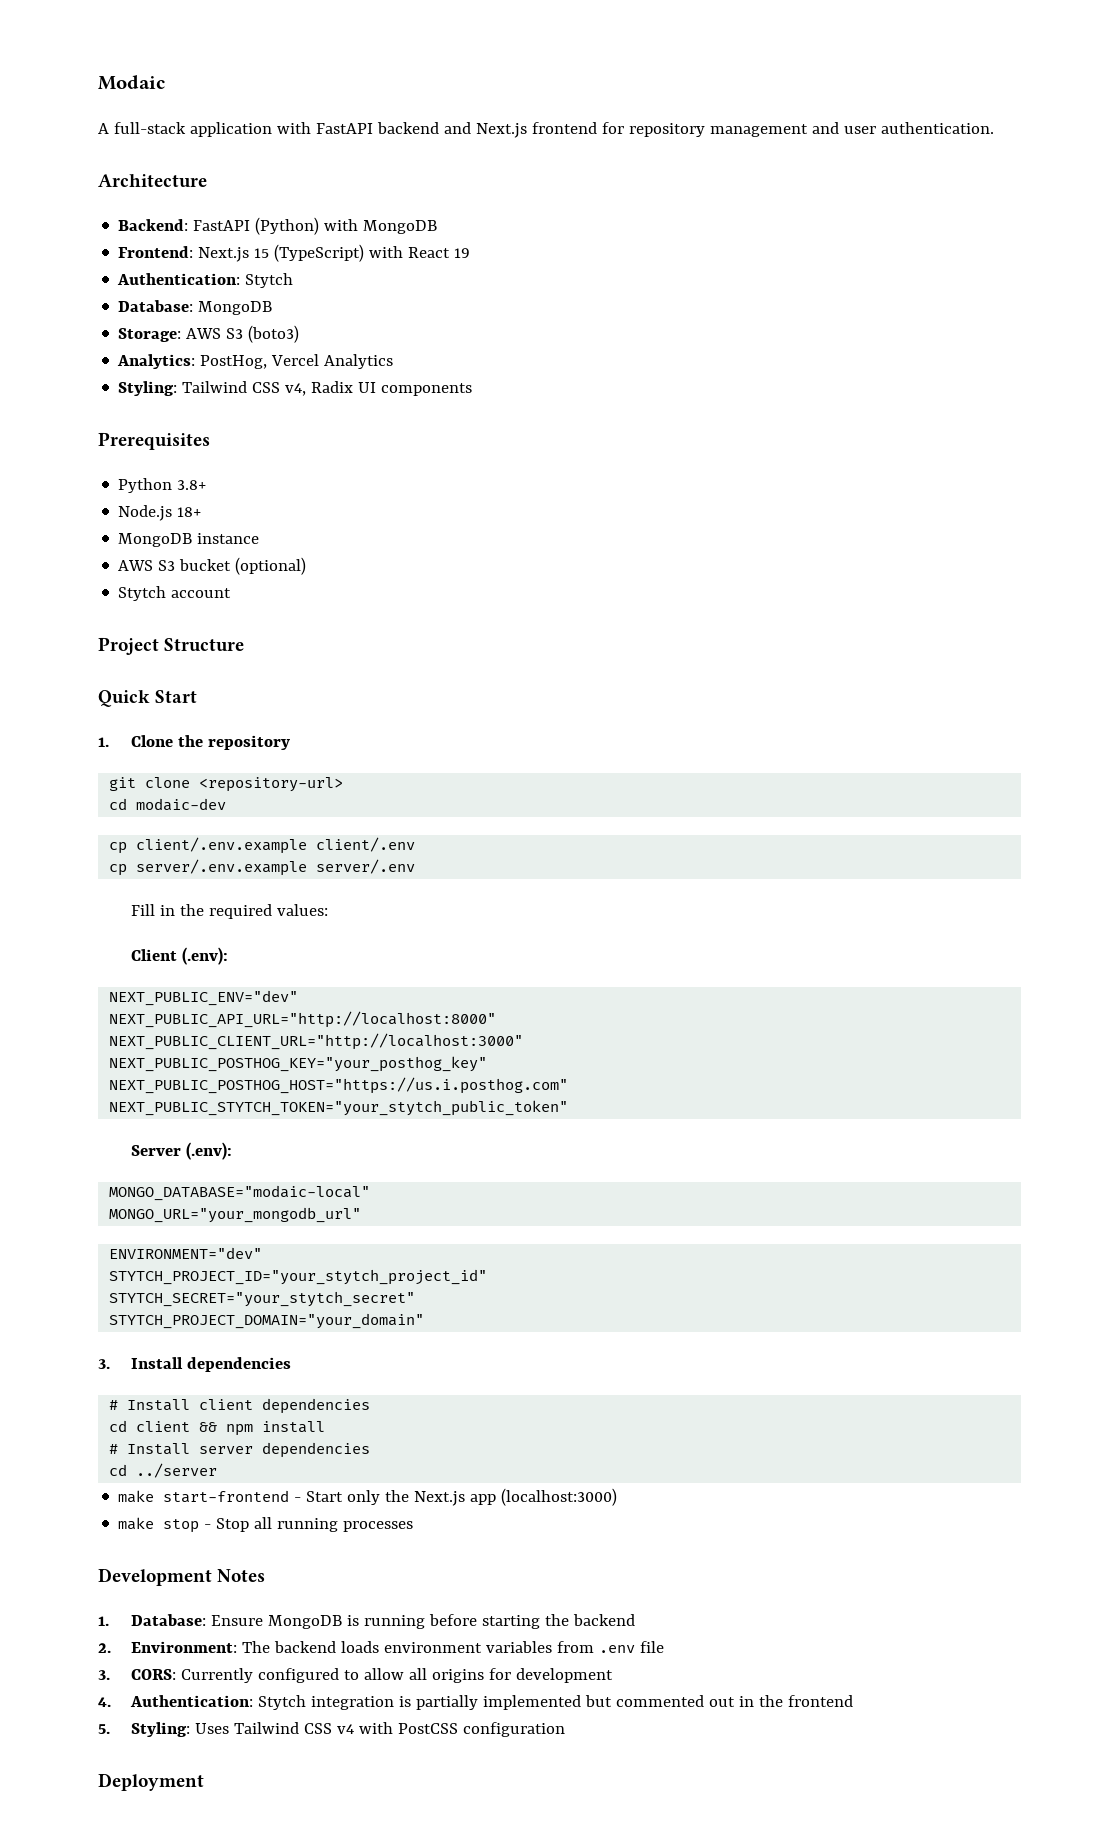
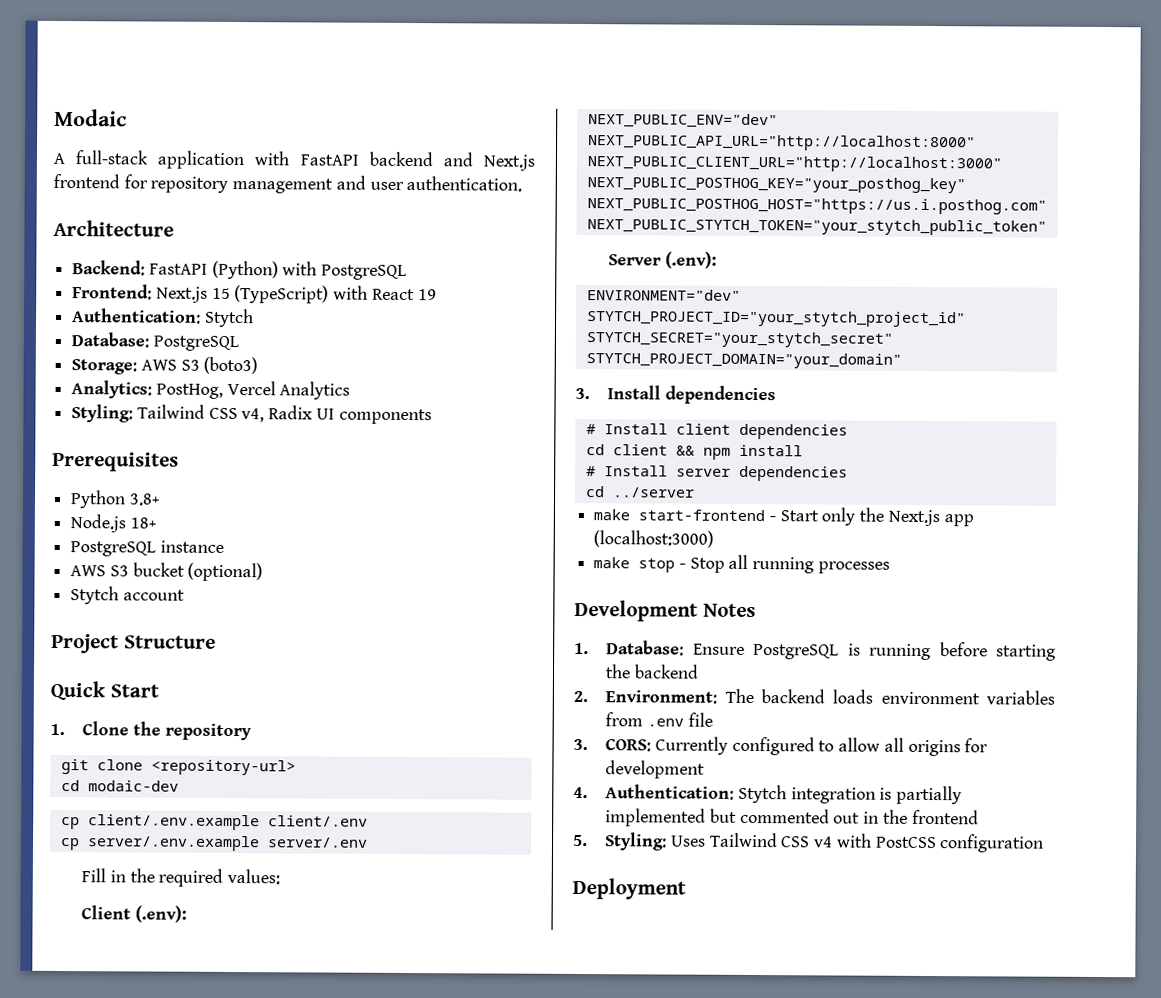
- Backend: FastAPI (Python) with MongoDB
+ Backend: FastAPI (Python) with PostgreSQL
- Database: MongoDB
+ Database: PostgreSQL
- MongoDB instance
+ PostgreSQL instance
- MONGO_DATABASE="modaic-local"
- MONGO_URL="your_mongodb_url"
- 1. Database: Ensure MongoDB is running before starting the backend
+ 1. Database: Ensure PostgreSQL is running before starting the backend

